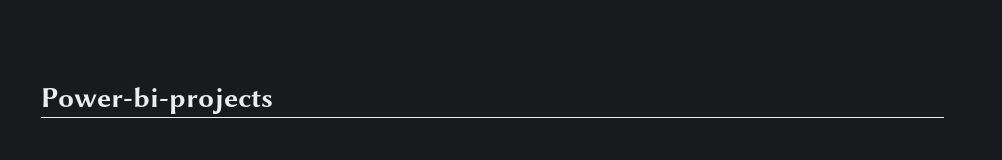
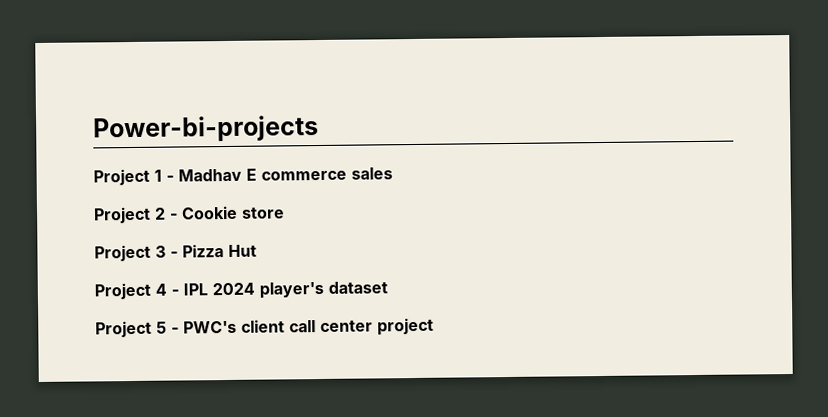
+ Project 1 - Madhav E commerce sales
+ Project 2 - Cookie store
+ Project 3 - Pizza Hut
+ Project 4 - IPL 2024 player's dataset
+ Project 5 - PWC's client call center project

